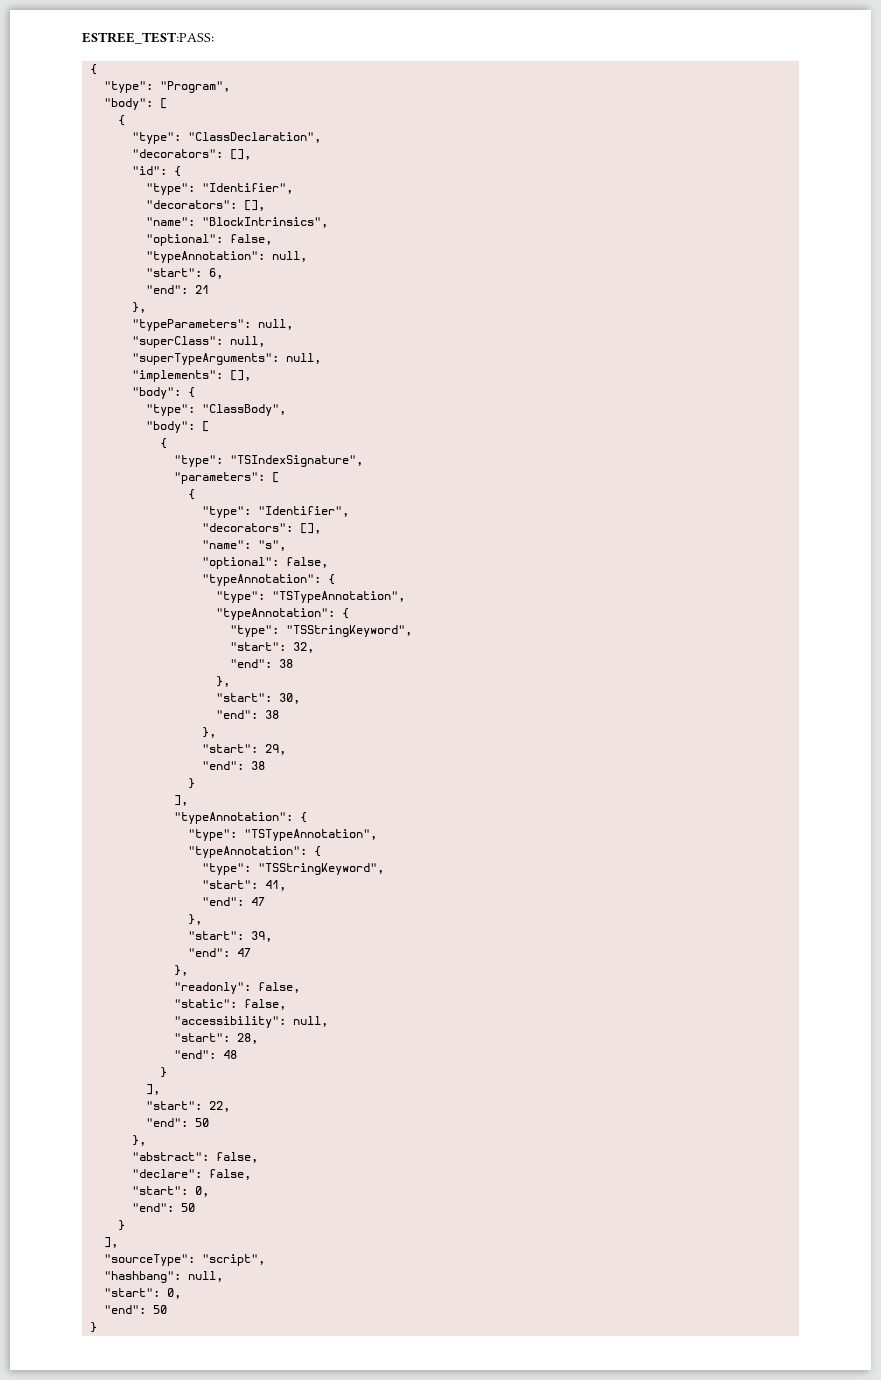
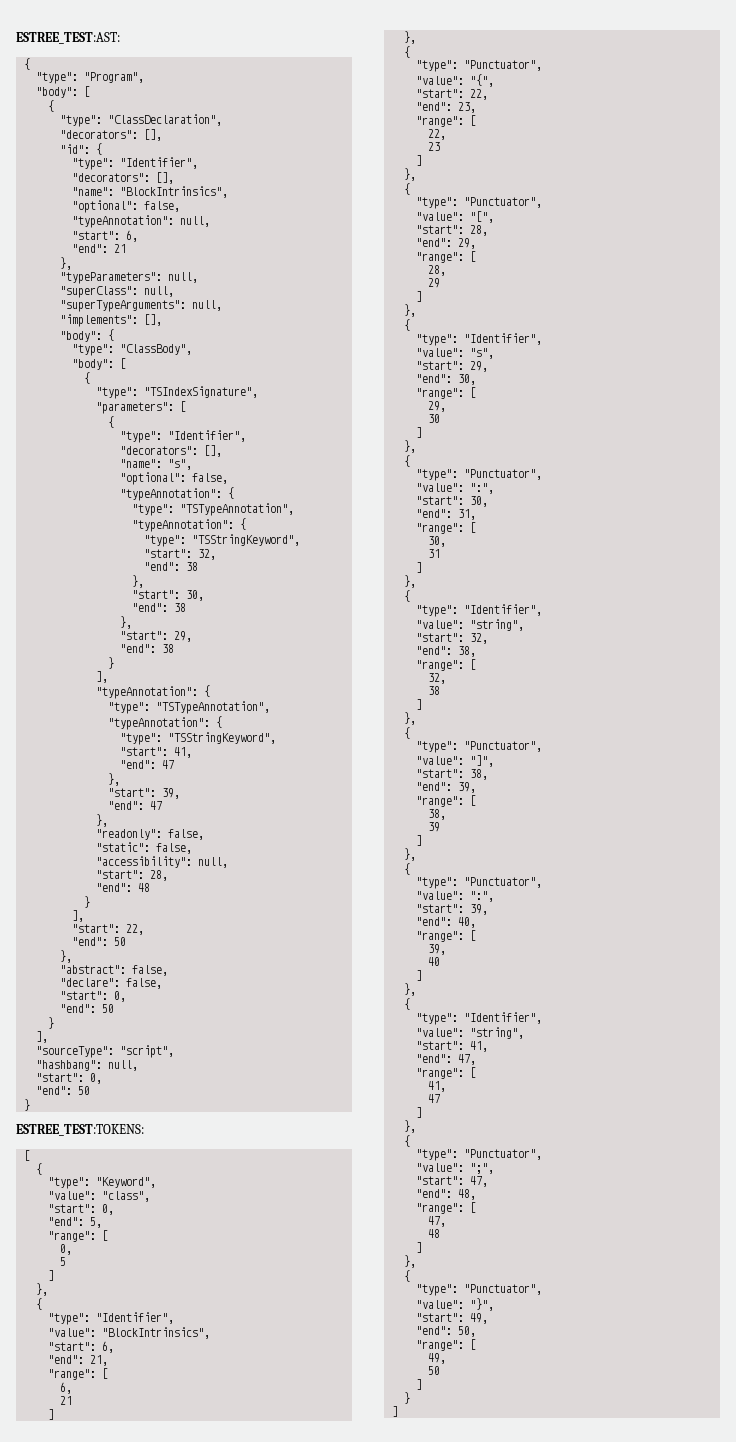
- ESTREE_TEST:PASS:
+ ESTREE_TEST:AST:
+ ESTREE_TEST:TOKENS:
+ [
+ {
+ "type": "Keyword",
+ "value": "class",
+ "start": 0,
+ "end": 5,
+ "range": [
+ 0,
+ 5
+ ]
+ },
+ {
+ "type": "Identifier",
+ "value": "BlockIntrinsics",
+ "start": 6,
+ "end": 21,
+ "range": [
+ 6,
+ 21
+ ]
+ },
+ {
+ "type": "Punctuator",
+ "value": "{",
+ "start": 22,
+ "end": 23,
+ "range": [
+ 22,
+ 23
+ ]
+ },
+ {
+ "type": "Punctuator",
+ "value": "[",
+ "start": 28,
+ "end": 29,
+ "range": [
+ 28,
+ 29
+ ]
+ },
+ {
+ "type": "Identifier",
+ "value": "s",
+ "start": 29,
+ "end": 30,
+ "range": [
+ 29,
+ 30
+ ]
+ },
+ {
+ "type": "Punctuator",
+ "value": ":",
+ "start": 30,
+ "end": 31,
+ "range": [
+ 30,
+ 31
+ ]
+ },
+ {
+ "type": "Identifier",
+ "value": "string",
+ "start": 32,
+ "end": 38,
+ "range": [
+ 32,
+ 38
+ ]
+ },
+ {
+ "type": "Punctuator",
+ "value": "]",
+ "start": 38,
+ "end": 39,
+ "range": [
+ 38,
+ 39
+ ]
+ },
+ {
+ "type": "Punctuator",
+ "value": ":",
+ "start": 39,
+ "end": 40,
+ "range": [
+ 39,
+ 40
+ ]
+ },
+ {
+ "type": "Identifier",
+ "value": "string",
+ "start": 41,
+ "end": 47,
+ "range": [
+ 41,
+ 47
+ ]
+ },
+ {
+ "type": "Punctuator",
+ "value": ";",
+ "start": 47,
+ "end": 48,
+ "range": [
+ 47,
+ 48
+ ]
+ },
+ {
+ "type": "Punctuator",
+ "value": "}",
+ "start": 49,
+ "end": 50,
+ "range": [
+ 49,
+ 50
+ ]
+ }
+ ]

